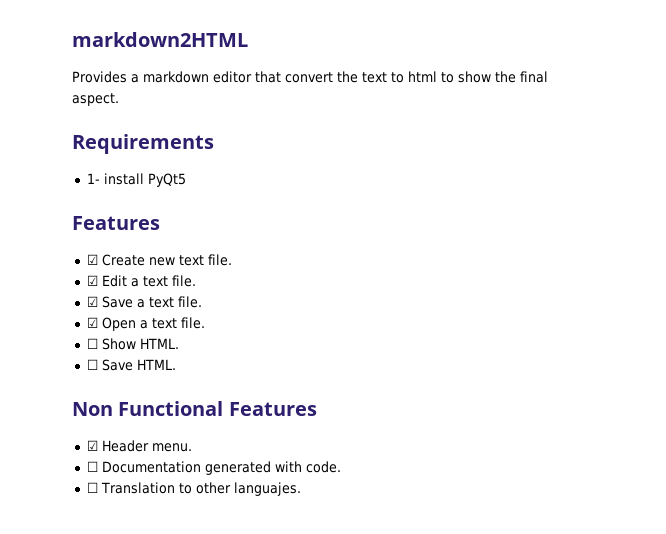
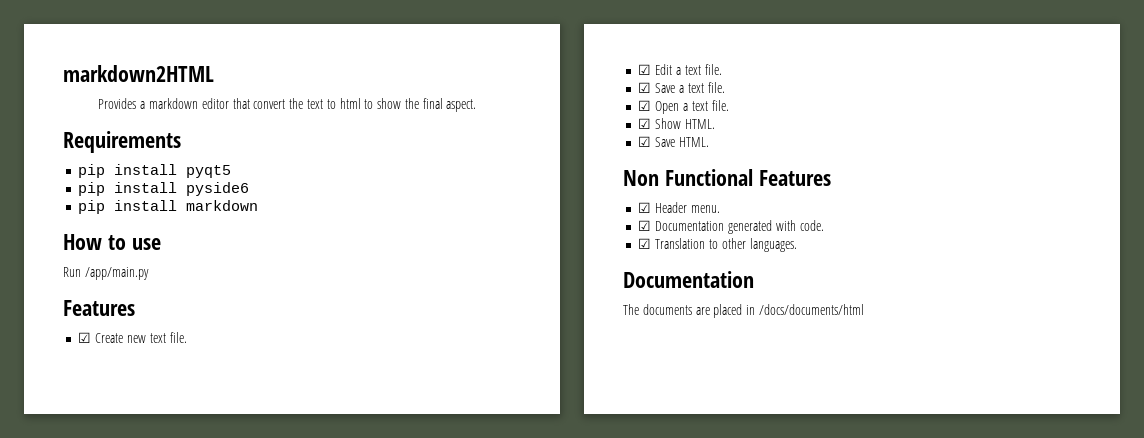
- 1- install PyQt5
+ pip install pyqt5
+ pip install pyside6
+ pip install markdown
+ How to use
+ Run /app/main.py
- ☐ Show HTML.
+ ☑ Show HTML.
- ☐ Save HTML.
+ ☑ Save HTML.
- ☐ Documentation generated with code.
+ ☑ Documentation generated with code.
- ☐ Translation to other languajes.
+ ☑ Translation to other languages.
+ Documentation
+ The documents are placed in /docs/documents/html

